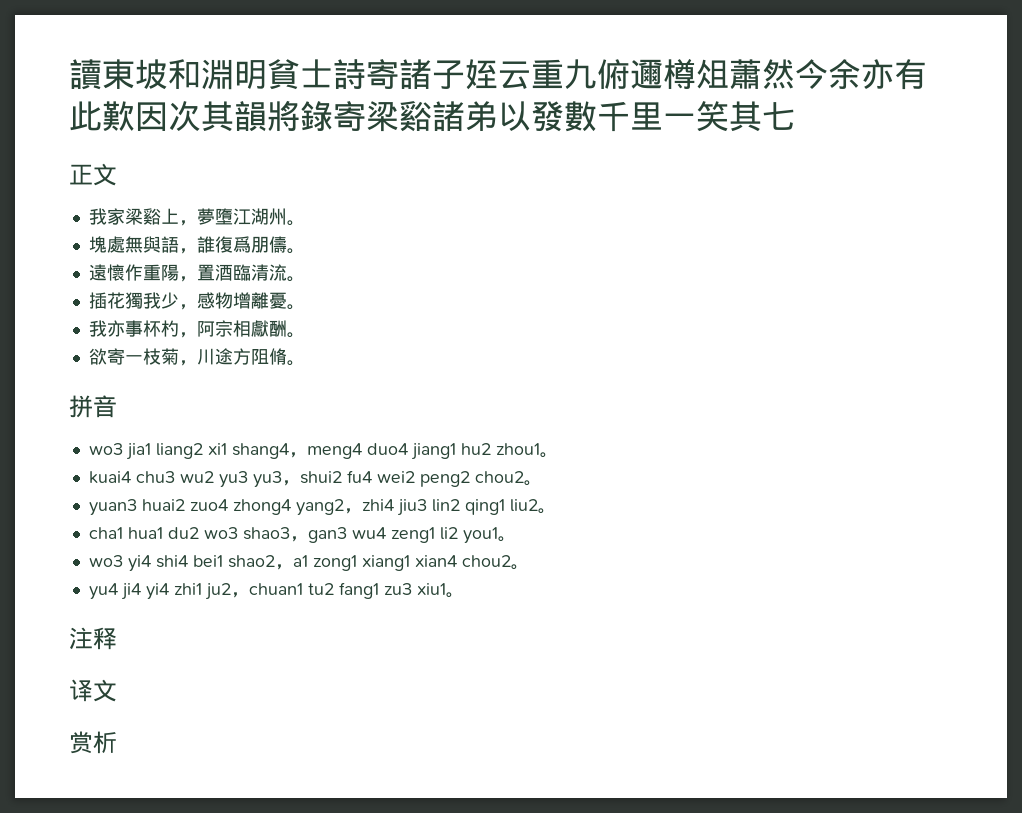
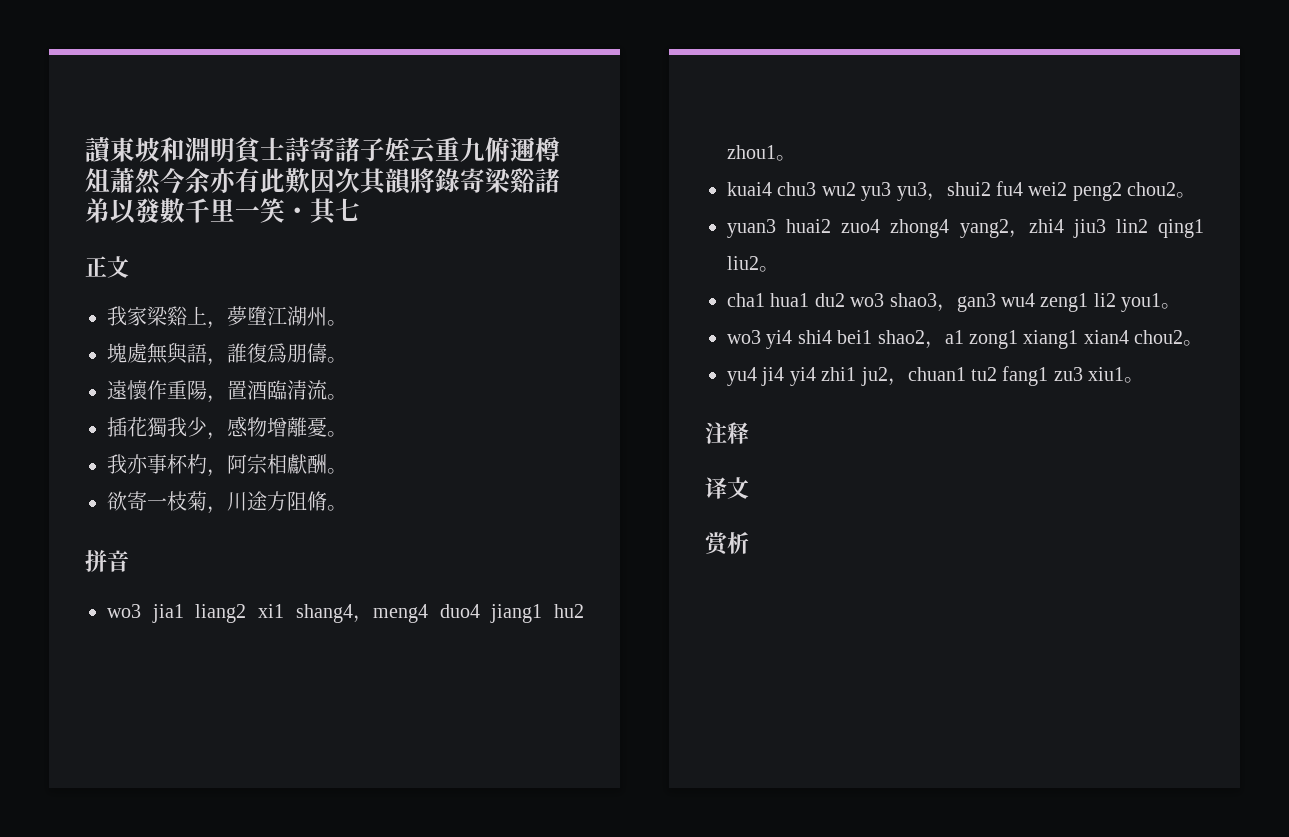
- 讀東坡和淵明貧士詩寄諸子姪云重九俯邇樽俎蕭然今余亦有此歎因次其韻將錄寄梁谿諸弟以發數千里一笑其七
+ 讀東坡和淵明貧士詩寄諸子姪云重九俯邇樽俎蕭然今余亦有此歎因次其韻將錄寄梁谿諸弟以發數千里一笑・其七

